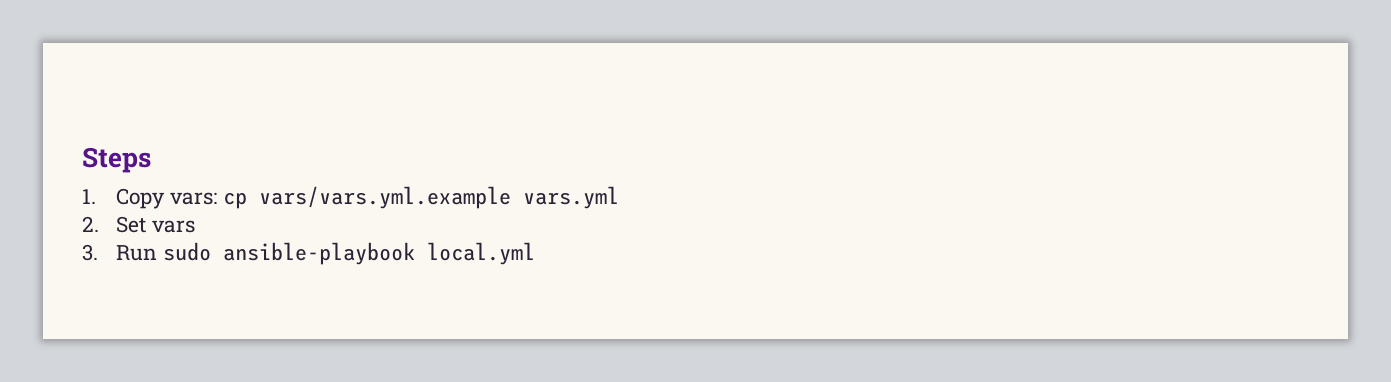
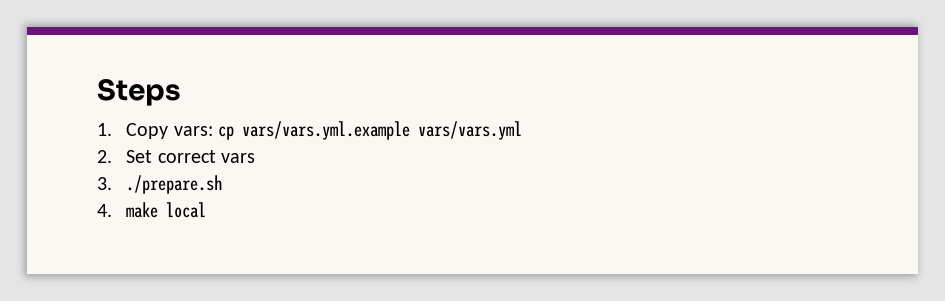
- 1. Copy vars: cp vars/vars.yml.example vars.yml
+ 1. Copy vars: cp vars/vars.yml.example vars/vars.yml
- 2. Set vars
+ 2. Set correct vars
- 3. Run sudo ansible-playbook local.yml
+ 3. ./prepare.sh
+ 4. make local

